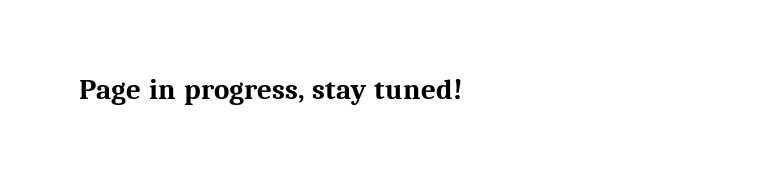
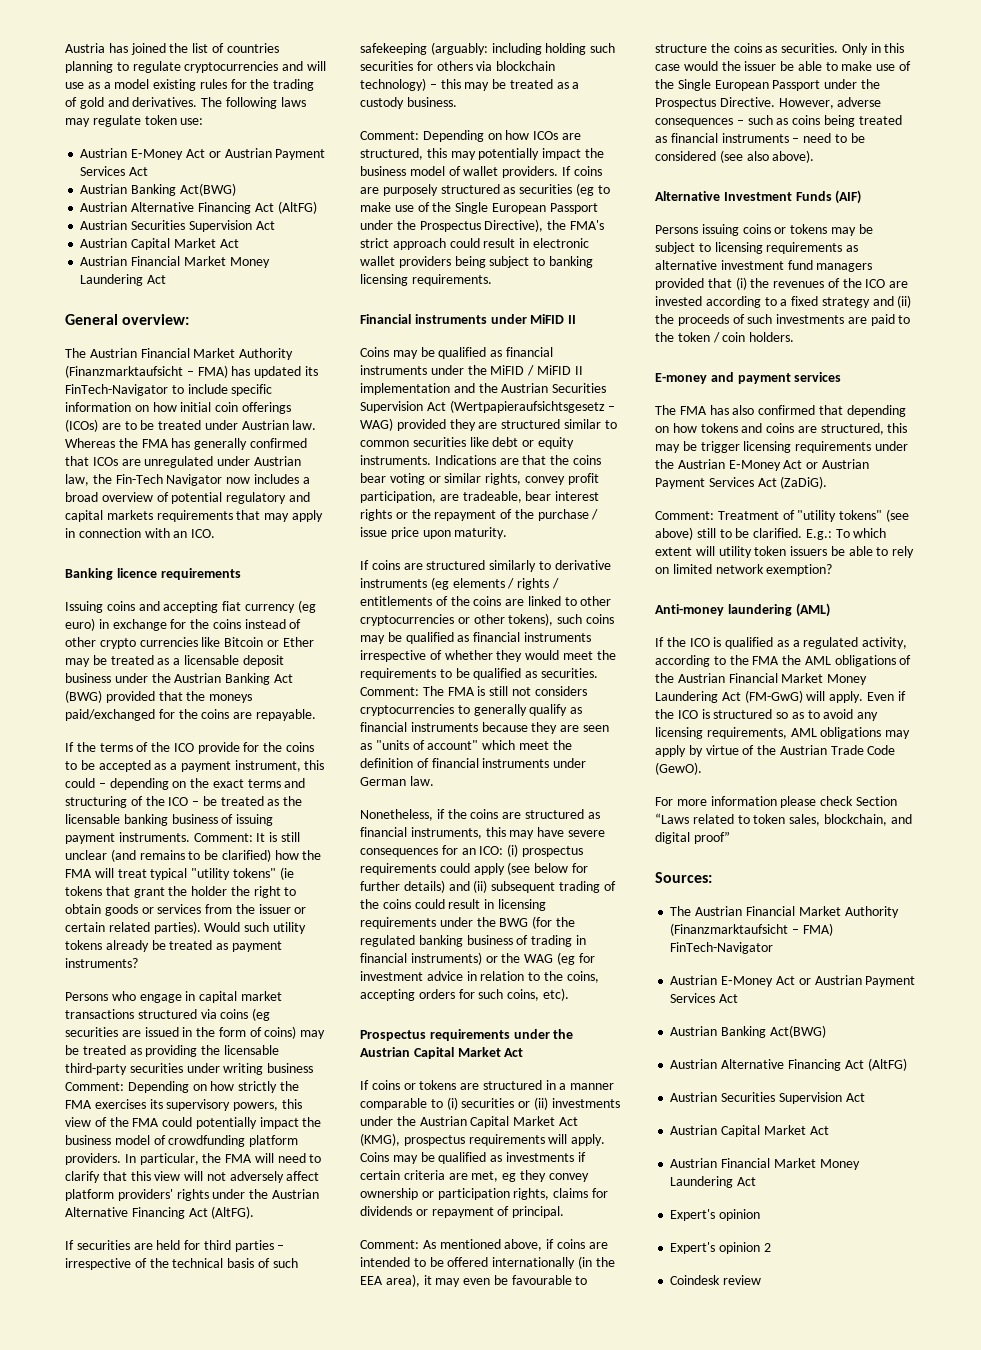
- Page in progress, stay tuned!
+ Austria has joined the list of countries planning to regulate cryptocurrencies and will use as a model existing rules for the trading of gold and derivatives. The following laws may regulate token use:
+ Austrian E‑Money Act or Austrian Payment Services Act
+ Austrian Banking Act(BWG)
+ Austrian Alternative Financing Act (AltFG)
+ Austrian Securities Supervision Act
+ Austrian Capital Market Act
+ Austrian Financial Market Money Laundering Act
+ General overview:
+ The Austrian Financial Market Authority (Finanzmarktaufsicht – FMA) has updated its FinTech-Navigator to include specific information on how initial coin offerings (ICOs) are to be treated under Austrian law. Whereas the FMA has generally confirmed that ICOs are unregulated under Austrian law, the Fin-Tech Navigator now includes a broad overview of potential regulatory and capital markets requirements that may apply in connection with an ICO.
+ Banking licence requirements
+ Issuing coins and accepting fiat currency (eg euro) in exchange for the coins instead of other crypto currencies like Bitcoin or Ether may be treated as a licensable deposit business under the Austrian Banking Act (BWG) provided that the moneys paid/exchanged for the coins are repayable.
+ If the terms of the ICO provide for the coins to be accepted as a payment instrument, this could – depending on the exact terms and structuring of the ICO – be treated as the licensable banking business of issuing payment instruments. Comment: It is still unclear (and remains to be clarified) how the FMA will treat typical "utility tokens" (ie tokens that grant the holder the right to obtain goods or services from the issuer or certain related parties). Would such utility tokens already be treated as payment instruments?
+ Persons who engage in capital market transactions structured via coins (eg securities are issued in the form of coins) may be treated as providing the licensable third-party securities under writing business Comment: Depending on how strictly the FMA exercises its supervisory powers, this view of the FMA could potentially impact the business model of crowdfunding platform providers. In particular, the FMA will need to clarify that this view will not adversely affect platform providers' rights under the Austrian Alternative Financing Act (AltFG).
+ If securities are held for third parties – irrespective of the technical basis of such safekeeping (arguably: including holding such securities for others via blockchain technology) – this may be treated as a custody business.
+ Comment: Depending on how ICOs are structured, this may potentially impact the business model of wallet providers. If coins are purposely structured as securities (eg to make use of the Single European Passport under the Prospectus Directive), the FMA's strict approach could result in electronic wallet providers being subject to banking licensing requirements.
+ Financial instruments under MiFID II
+ Coins may be qualified as financial instruments under the MiFID / MiFID II implementation and the Austrian Securities Supervision Act (Wertpapieraufsichtsgesetz – WAG) provided they are structured similar to common securities like debt or equity instruments. Indications are that the coins bear voting or similar rights, convey profit participation, are tradeable, bear interest rights or the repayment of the purchase / issue price upon maturity.
+ If coins are structured similarly to derivative instruments (eg elements / rights / entitlements of the coins are linked to other cryptocurrencies or other tokens), such coins may be qualified as financial instruments irrespective of whether they would meet the requirements to be qualified as securities. Comment: The FMA is still not considers cryptocurrencies to generally qualify as financial instruments because they are seen as "units of account" which meet the definition of financial instruments under German law.
+ Nonetheless, if the coins are structured as financial instruments, this may have severe consequences for an ICO: (i) prospectus requirements could apply (see below for further details) and (ii) subsequent trading of the coins could result in licensing requirements under the BWG (for the regulated banking business of trading in financial instruments) or the WAG (eg for investment advice in relation to the coins, accepting orders for such coins, etc).
+ Prospectus requirements under the Austrian Capital Market Act
+ If coins or tokens are structured in a manner comparable to (i) securities or (ii) investments under the Austrian Capital Market Act (KMG), prospectus requirements will apply. Coins may be qualified as investments if certain criteria are met, eg they convey ownership or participation rights, claims for dividends or repayment of principal.
+ Comment: As mentioned above, if coins are intended to be offered internationally (in the EEA area), it may even be favourable to structure the coins as securities. Only in this case would the issuer be able to make use of the Single European Passport under the Prospectus Directive. However, adverse consequences – such as coins being treated as financial instruments – need to be considered (see also above).
+ Alternative Investment Funds (AIF)
+ Persons issuing coins or tokens may be subject to licensing requirements as alternative investment fund managers provided that (i) the revenues of the ICO are invested according to a fixed strategy and (ii) the proceeds of such investments are paid to the token / coin holders.
+ E-money and payment services
+ The FMA has also confirmed that depending on how tokens and coins are structured, this may be trigger licensing requirements under the Austrian E‑Money Act or Austrian Payment Services Act (ZaDiG).
+ Comment: Treatment of "utility tokens" (see above) still to be clarified. E.g.: To which extent will utility token issuers be able to rely on limited network exemption?
+ Anti-money laundering (AML)
+ If the ICO is qualified as a regulated activity, according to the FMA the AML obligations of the Austrian Financial Market Money Laundering Act (FM-GwG) will apply. Even if the ICO is structured so as to avoid any licensing requirements, AML obligations may apply by virtue of the Austrian Trade Code (GewO).
+ For more information please check Section “Laws related to token sales, blockchain, and digital proof”
+ Sources:
+ The Austrian Financial Market Authority (Finanzmarktaufsicht – FMA) FinTech-Navigator
+ Austrian E‑Money Act or Austrian Payment Services Act
+ Austrian Banking Act(BWG)
+ Austrian Alternative Financing Act (AltFG)
+ Austrian Securities Supervision Act
+ Austrian Capital Market Act
+ Austrian Financial Market Money Laundering Act
+ Expert's opinion
+ Expert's opinion 2
+ Coindesk review

